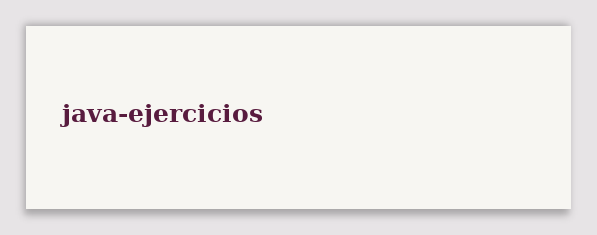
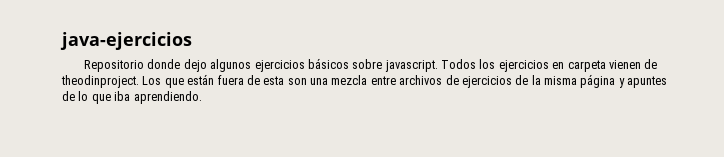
+ Repositorio donde dejo algunos ejercicios básicos sobre javascript. Todos los ejercicios en carpeta vienen de theodinproject. Los que están fuera de esta son una mezcla entre archivos de ejercicios de la misma página y apuntes de lo que iba aprendiendo.

